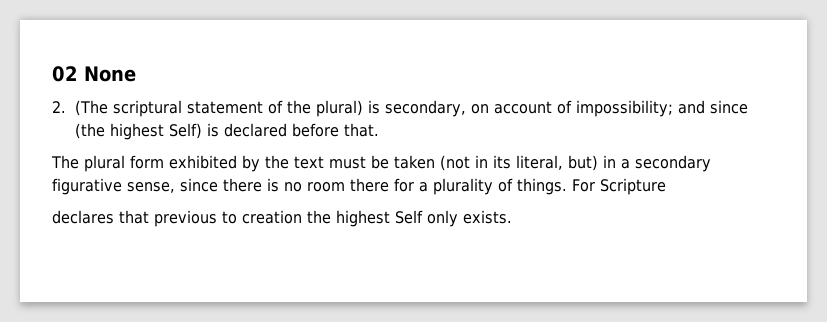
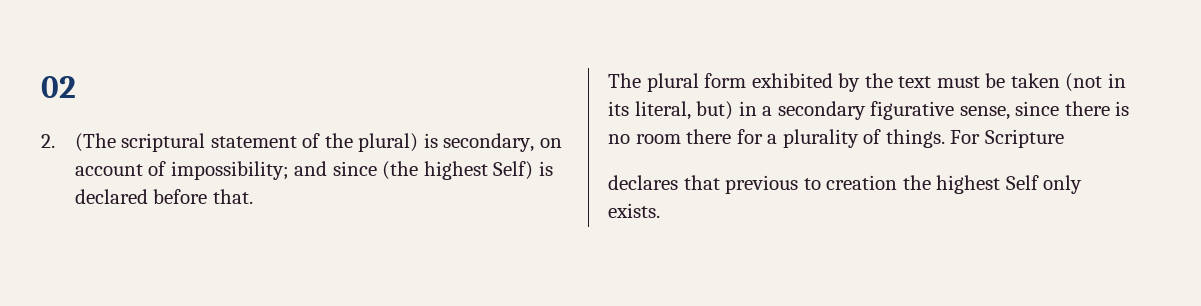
- 02 None
+ 02

